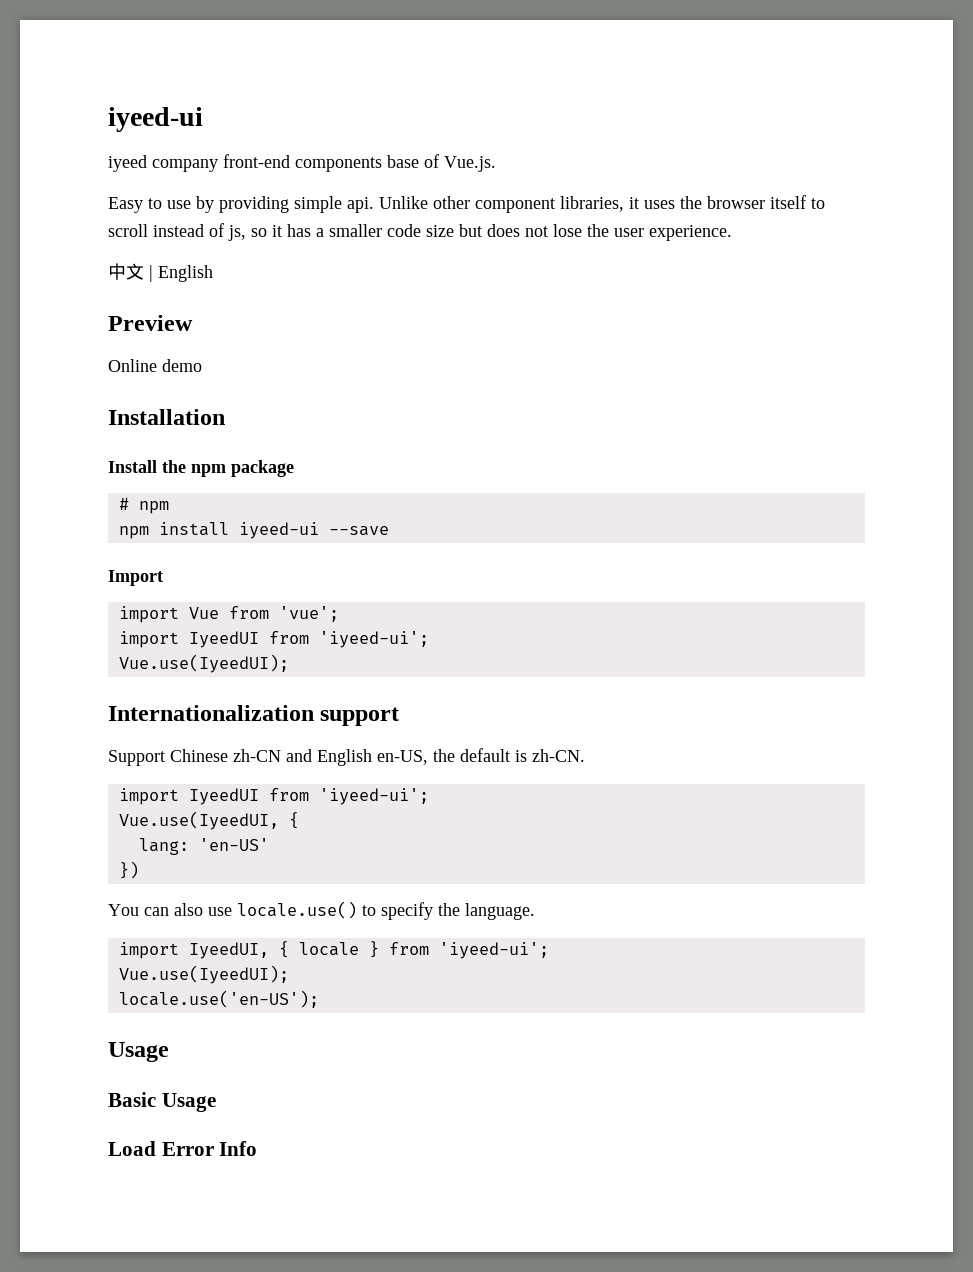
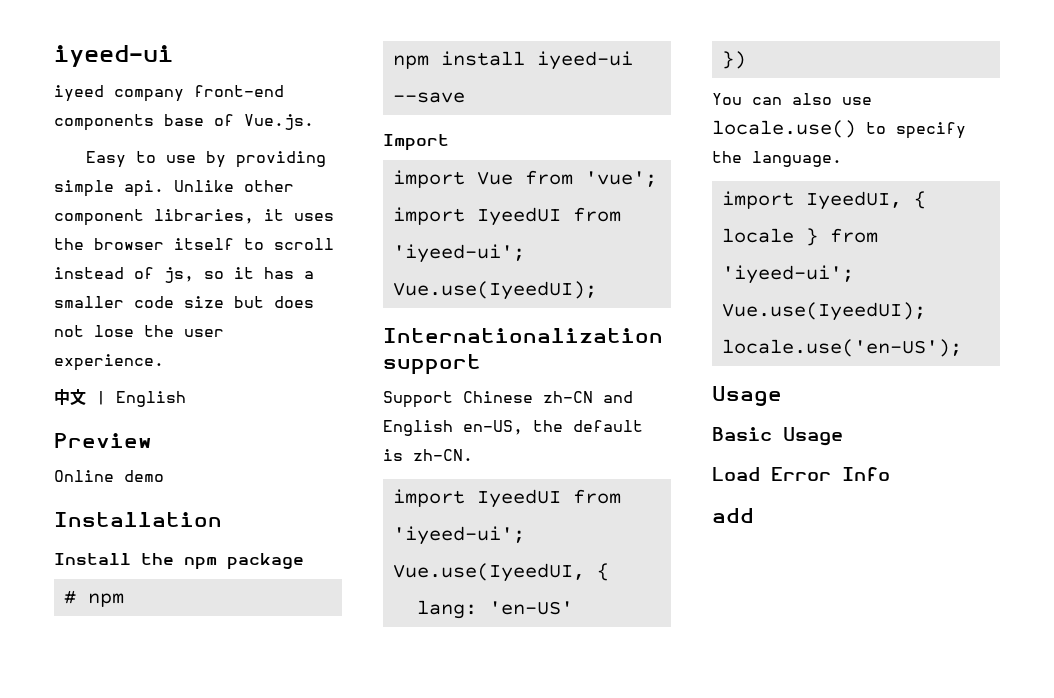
+ add

